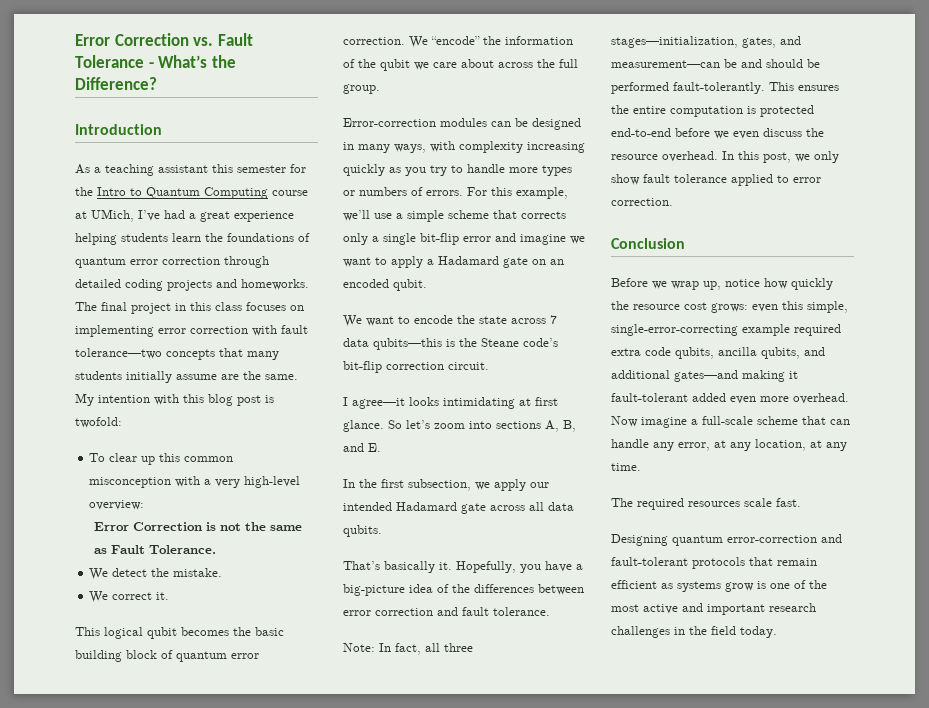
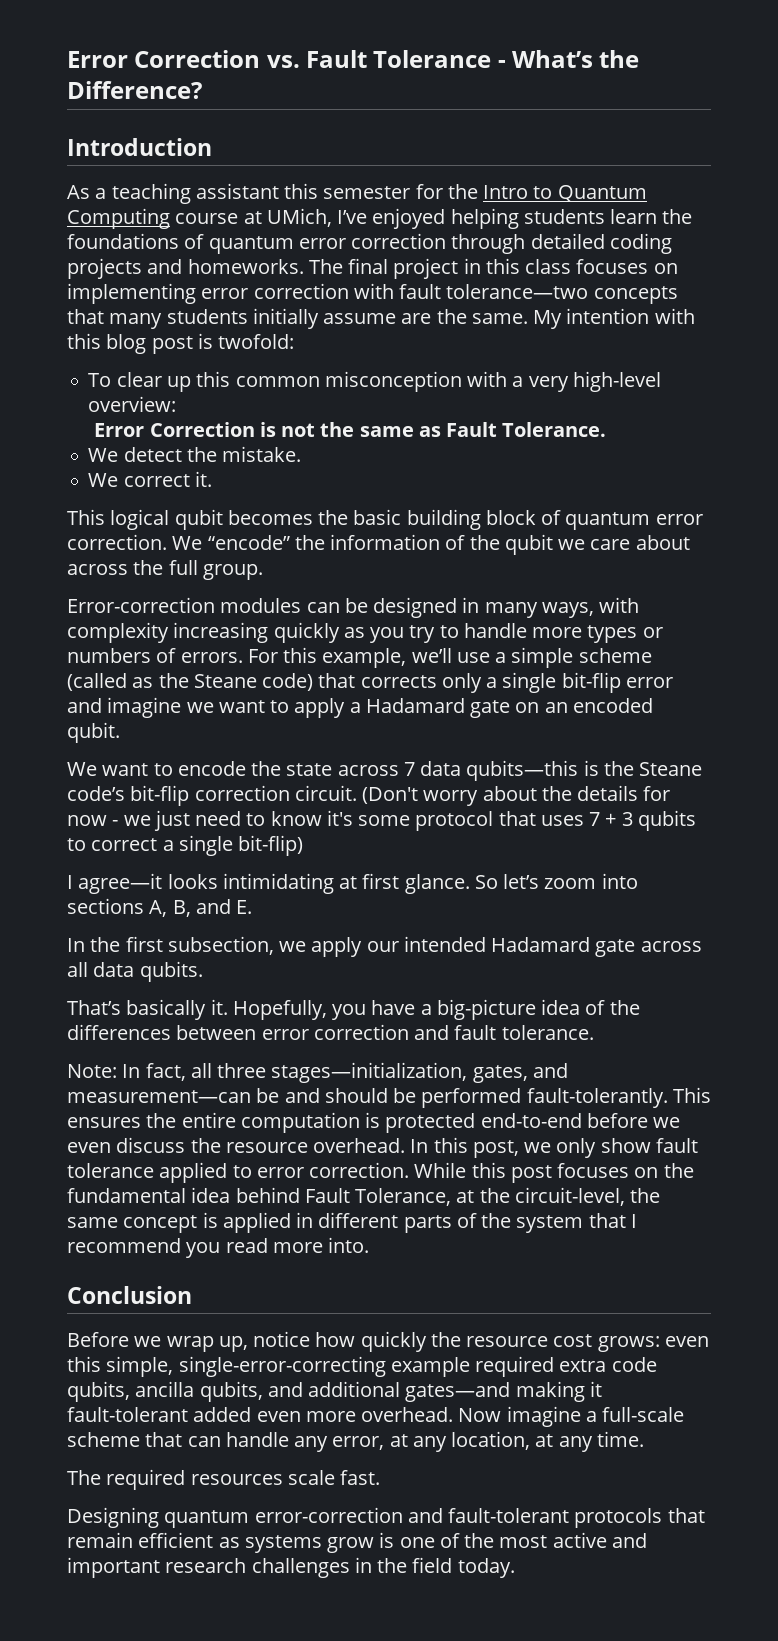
- As a teaching assistant this semester for the Intro to Quantum Computing course at UMich, I’ve had a great experience helping students learn the foundations of quantum error correction through detailed coding projects and homeworks.
+ As a teaching assistant this semester for the Intro to Quantum Computing course at UMich, I’ve enjoyed helping students learn the foundations of quantum error correction through detailed coding projects and homeworks.
- For this example, we’ll use a simple scheme that corrects only a single bit-flip error and imagine we want to apply a Hadamard gate on an encoded qubit.
+ For this example, we’ll use a simple scheme (called as the Steane code) that corrects only a single bit-flip error and imagine we want to apply a Hadamard gate on an encoded qubit.
+ (Don't worry about the details for now - we just need to know it's some protocol that uses 7 + 3 qubits to correct a single bit-flip)
+ While this post focuses on the fundamental idea behind Fault Tolerance, at the circuit-level, the same concept is applied in different parts of the system that I recommend you read more into.

